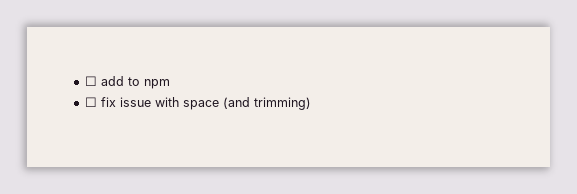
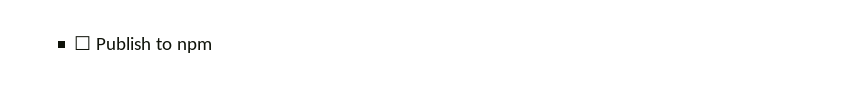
- ☐ add to npm
+ ☐ Publish to npm
- ☐ fix issue with space (and trimming)

